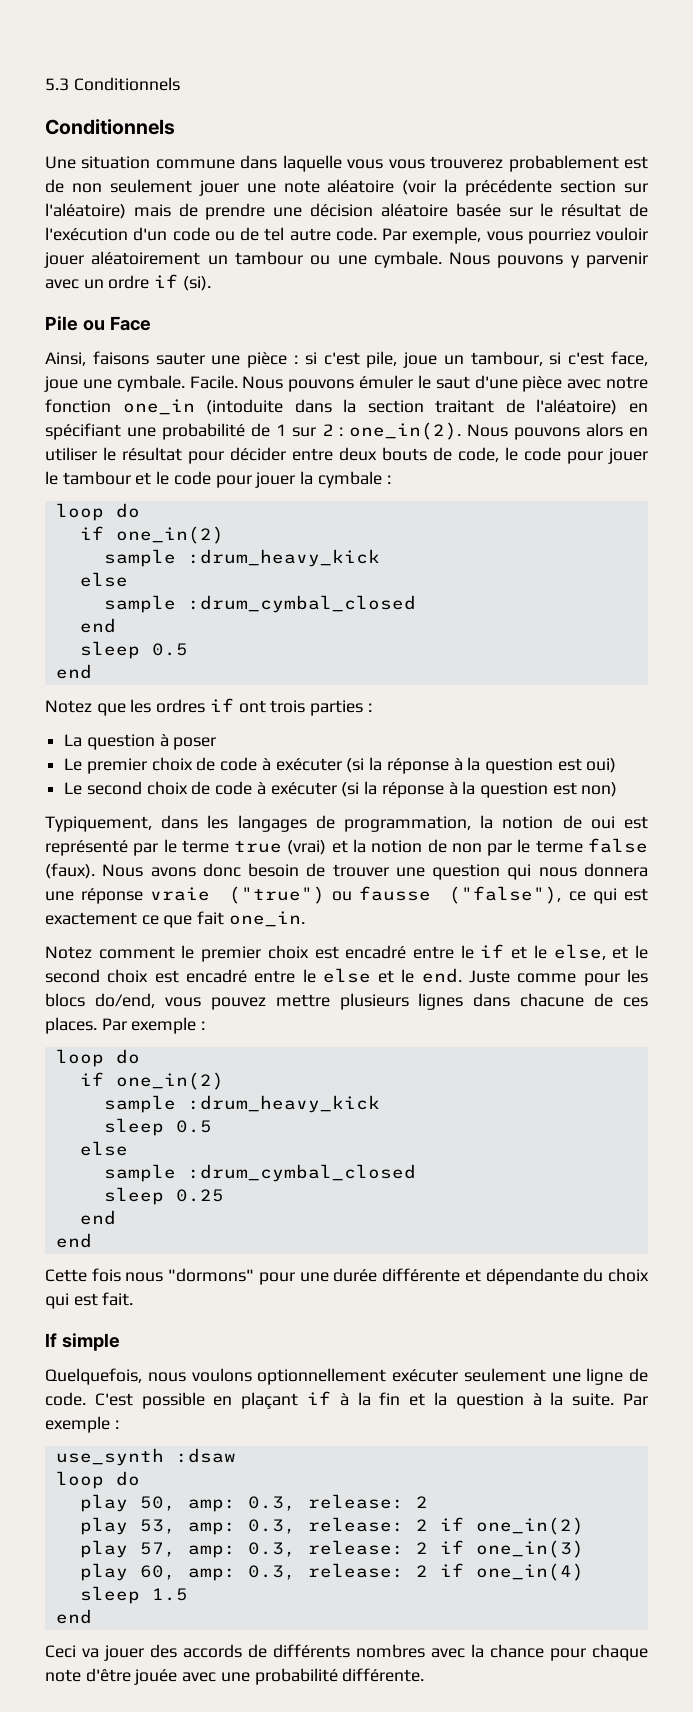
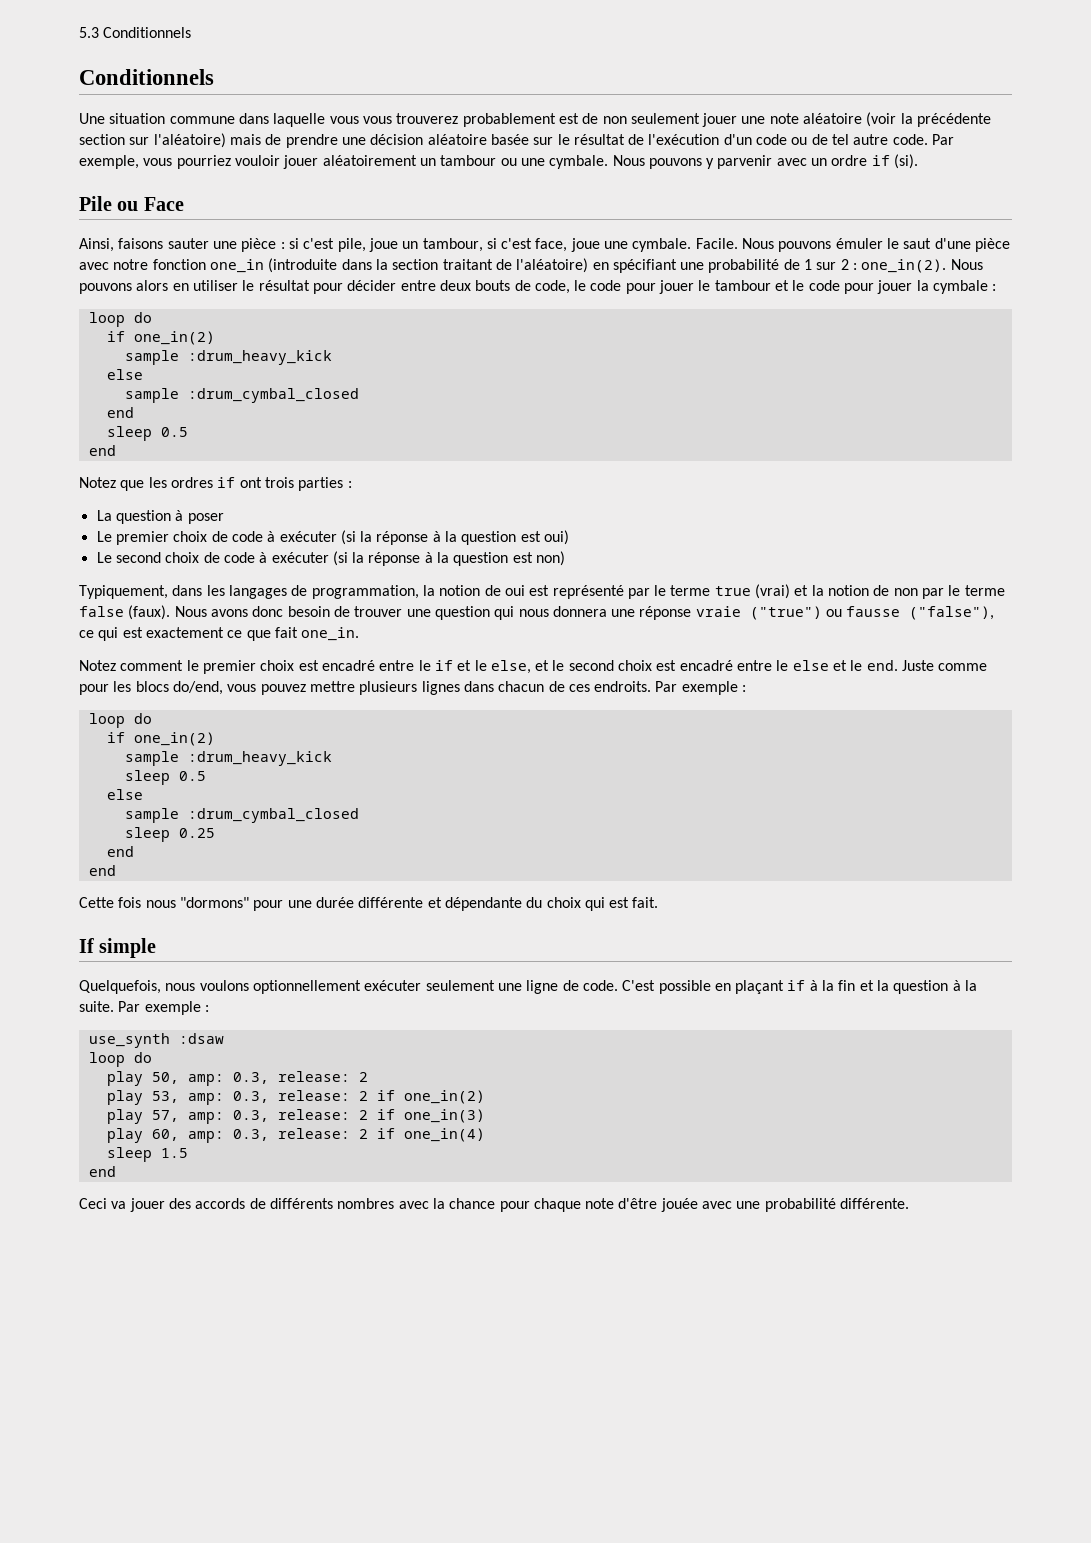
- Nous pouvons émuler le saut d'une pièce avec notre fonction one_in (intoduite dans la section traitant de l'aléatoire) en spécifiant une probabilité de 1 sur 2 : one_in(2).
+ Nous pouvons émuler le saut d'une pièce avec notre fonction one_in (introduite dans la section traitant de l'aléatoire) en spécifiant une probabilité de 1 sur 2 : one_in(2).
- Juste comme pour les blocs do/end, vous pouvez mettre plusieurs lignes dans chacune de ces places.
+ Juste comme pour les blocs do/end, vous pouvez mettre plusieurs lignes dans chacun de ces endroits.

